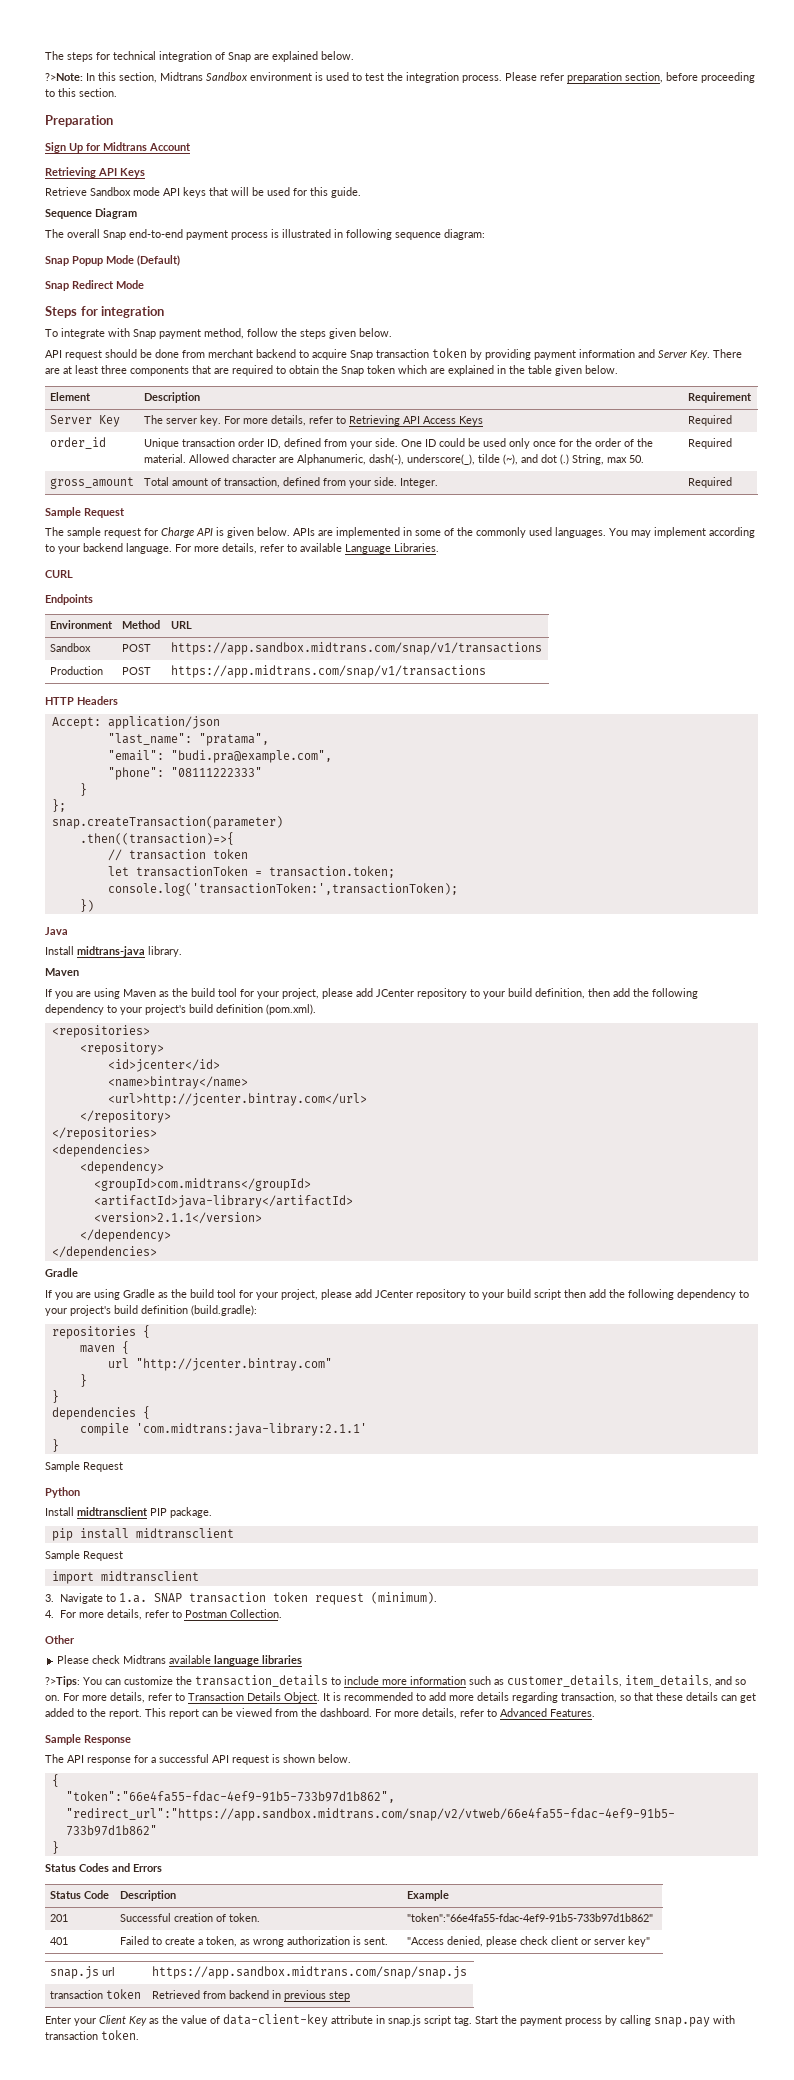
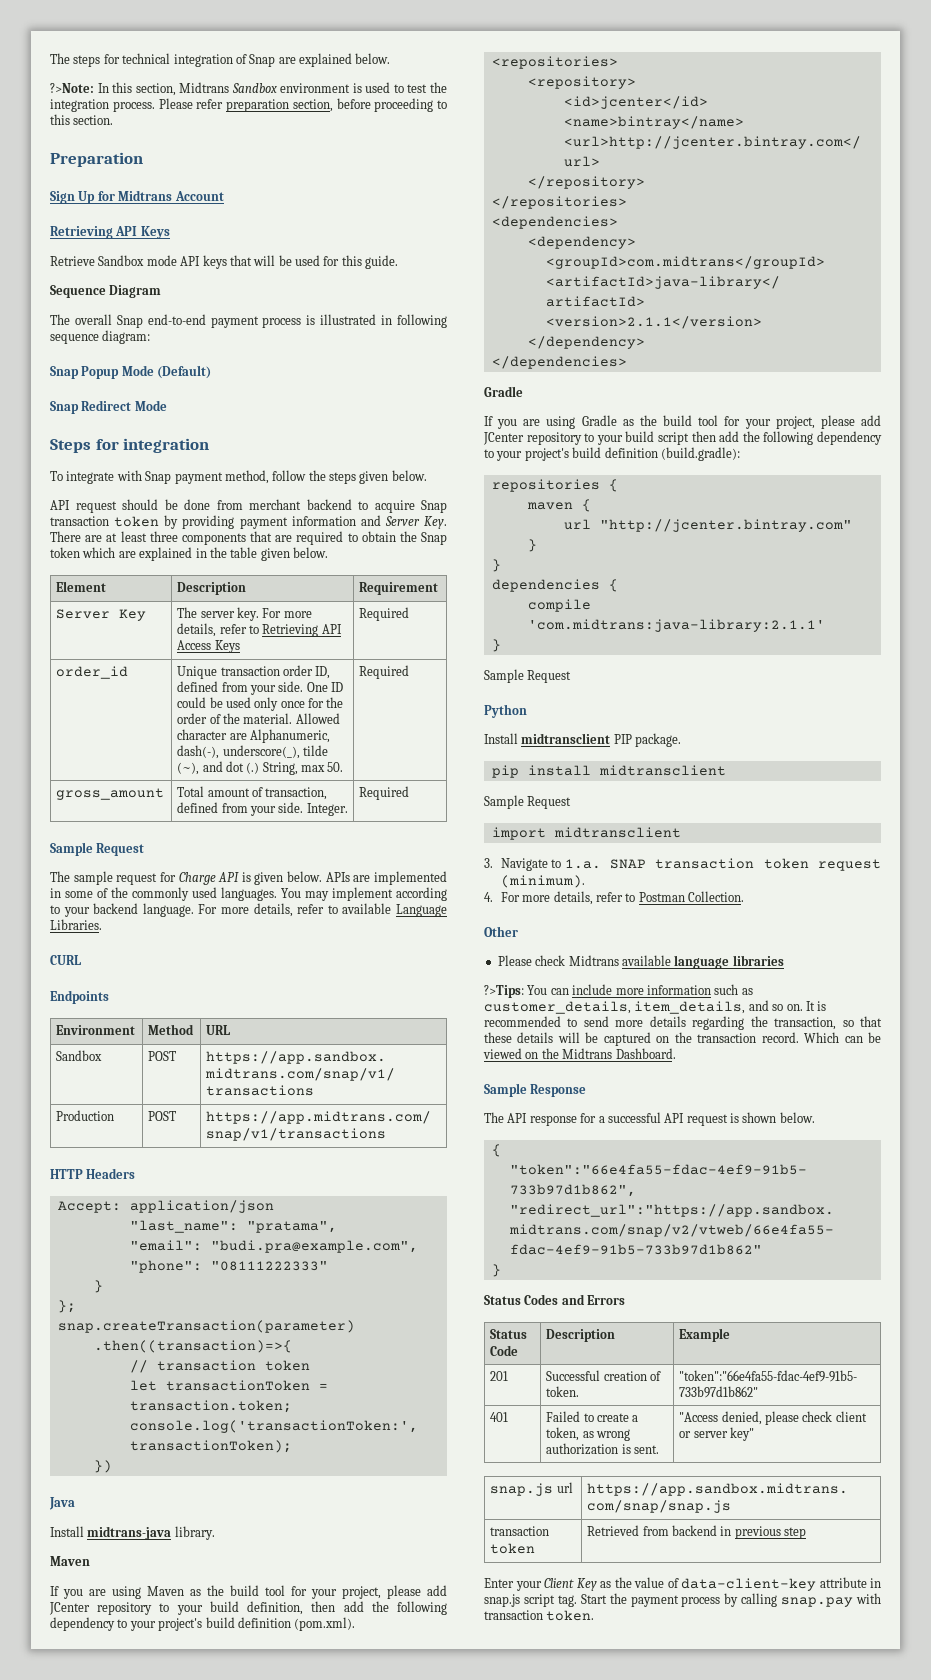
- ?>Tips: You can customize the transaction_details to include more information such as customer_details, item_details, and so on.
+ ?>Tips: You can include more information such as customer_details, item_details, and so on.
- For more details, refer to Transaction Details Object.
- It is recommended to add more details regarding transaction, so that these details can get added to the report. This report can be viewed from the dashboard. For more details, refer to Advanced Features.
+ It is recommended to send more details regarding the transaction, so that these details will be captured on the transaction record. Which can be viewed on the Midtrans Dashboard.

